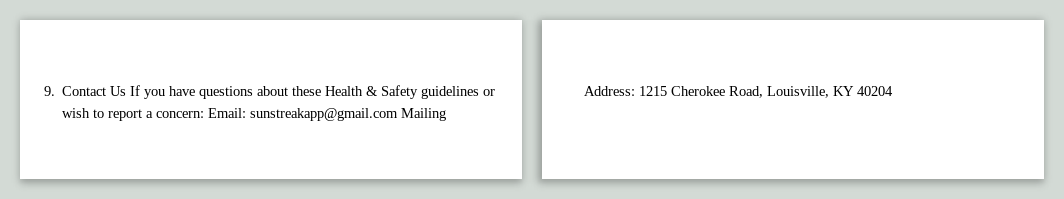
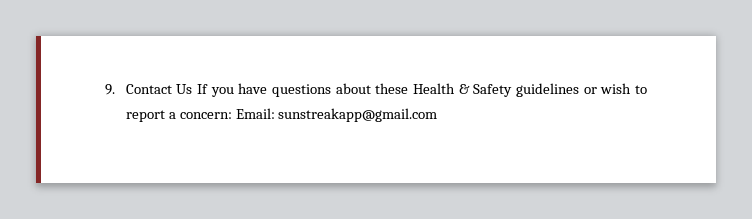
- 9. Contact Us If you have questions about these Health & Safety guidelines or wish to report a concern: Email: sunstreakapp@gmail.com Mailing Address: 1215 Cherokee Road, Louisville, KY 40204
+ 9. Contact Us If you have questions about these Health & Safety guidelines or wish to report a concern: Email: sunstreakapp@gmail.com

